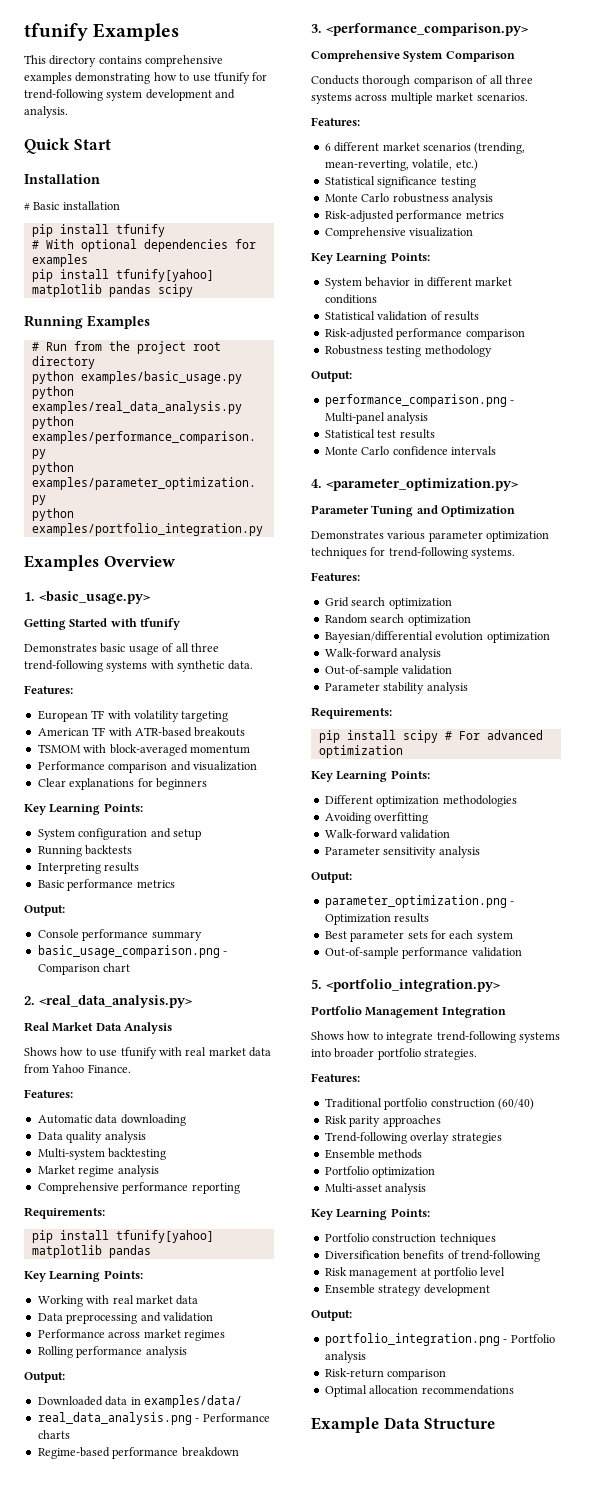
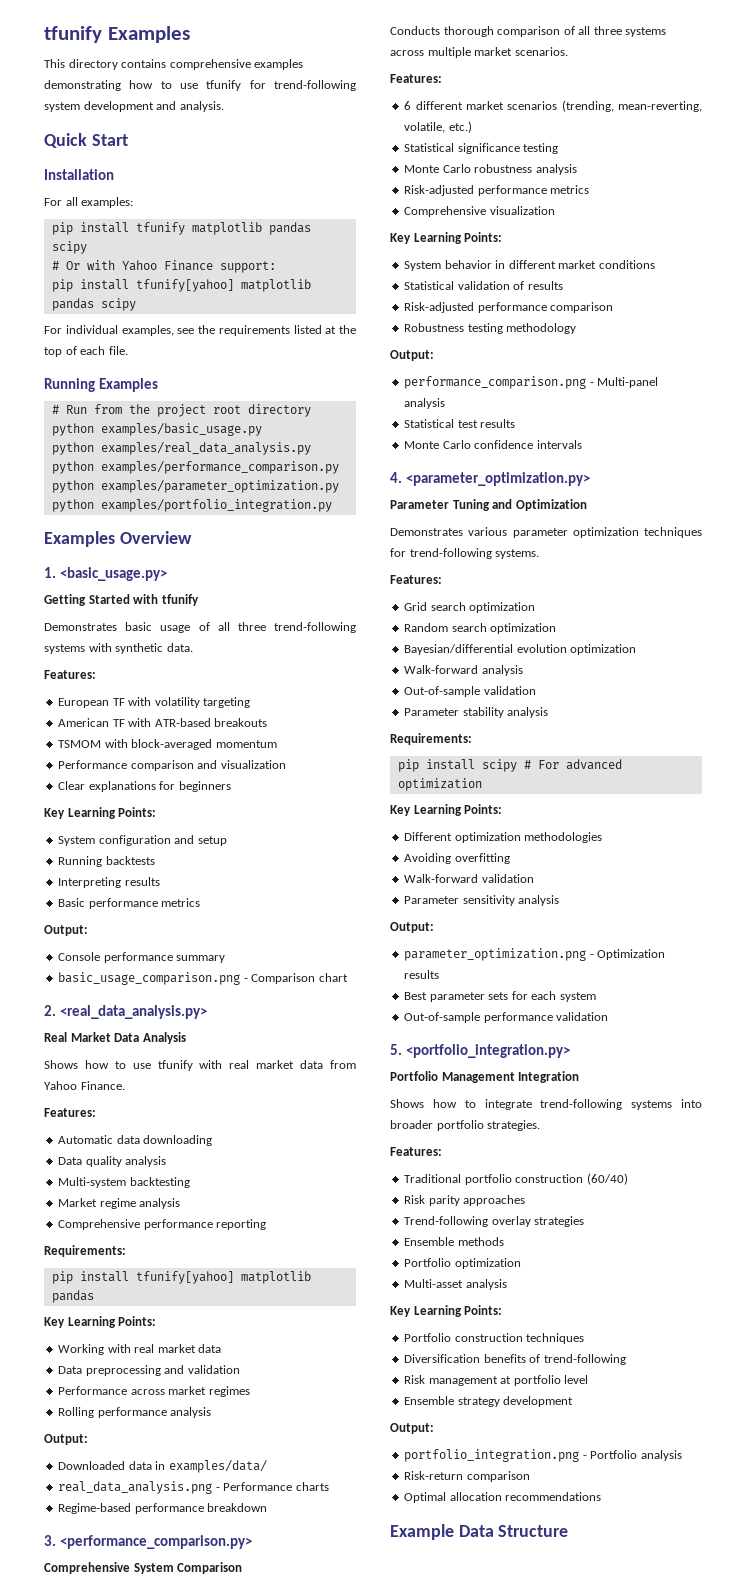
- # Basic installation
+ For all examples:
- pip install tfunify
- # With optional dependencies for examples
+ pip install tfunify matplotlib pandas scipy
+ # Or with Yahoo Finance support:
+ For individual examples, see the requirements listed at the top of each file.

